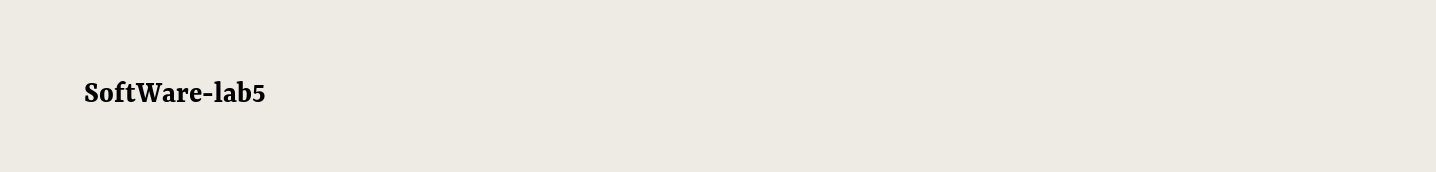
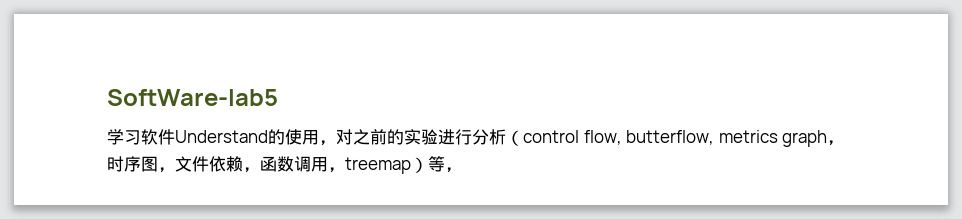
+ 学习软件Understand的使用，对之前的实验进行分析（control flow, butterflow, metrics graph，时序图，文件依赖，函数调用，treemap）等，

